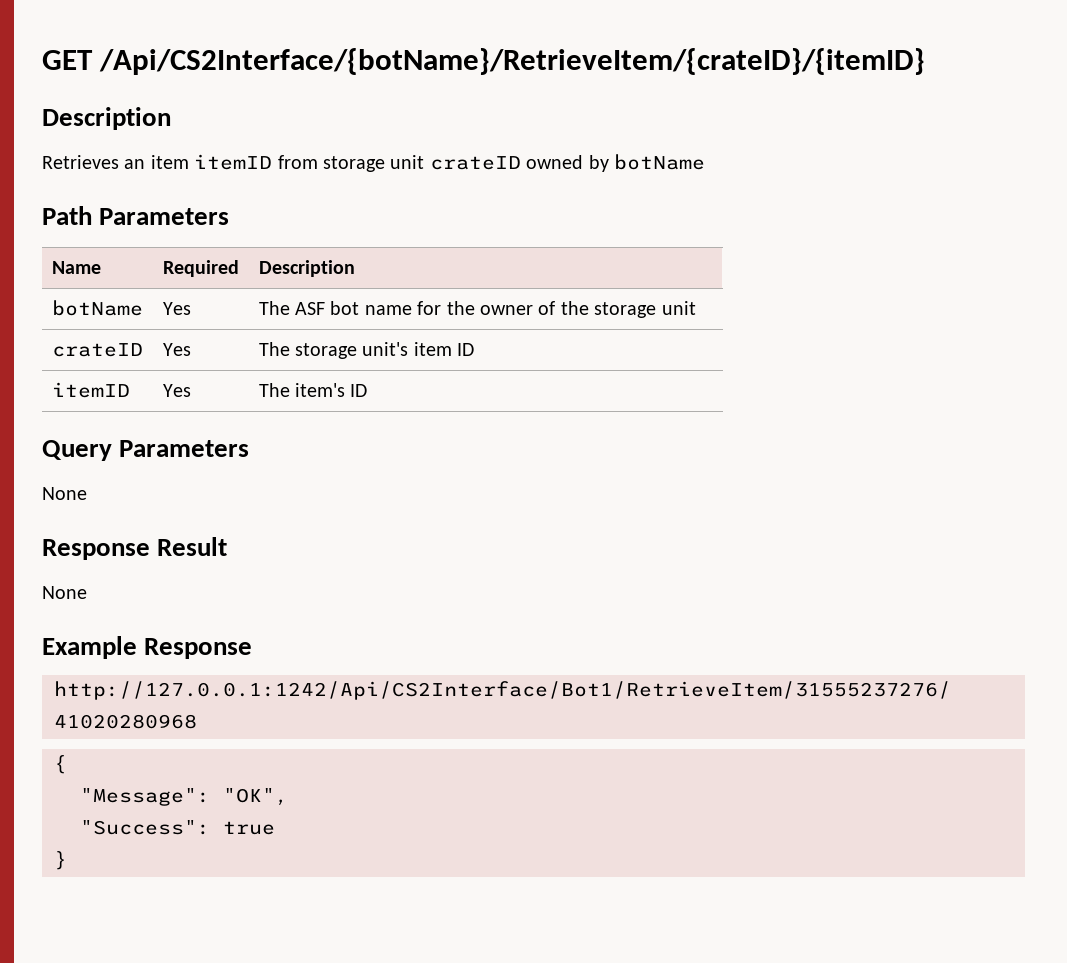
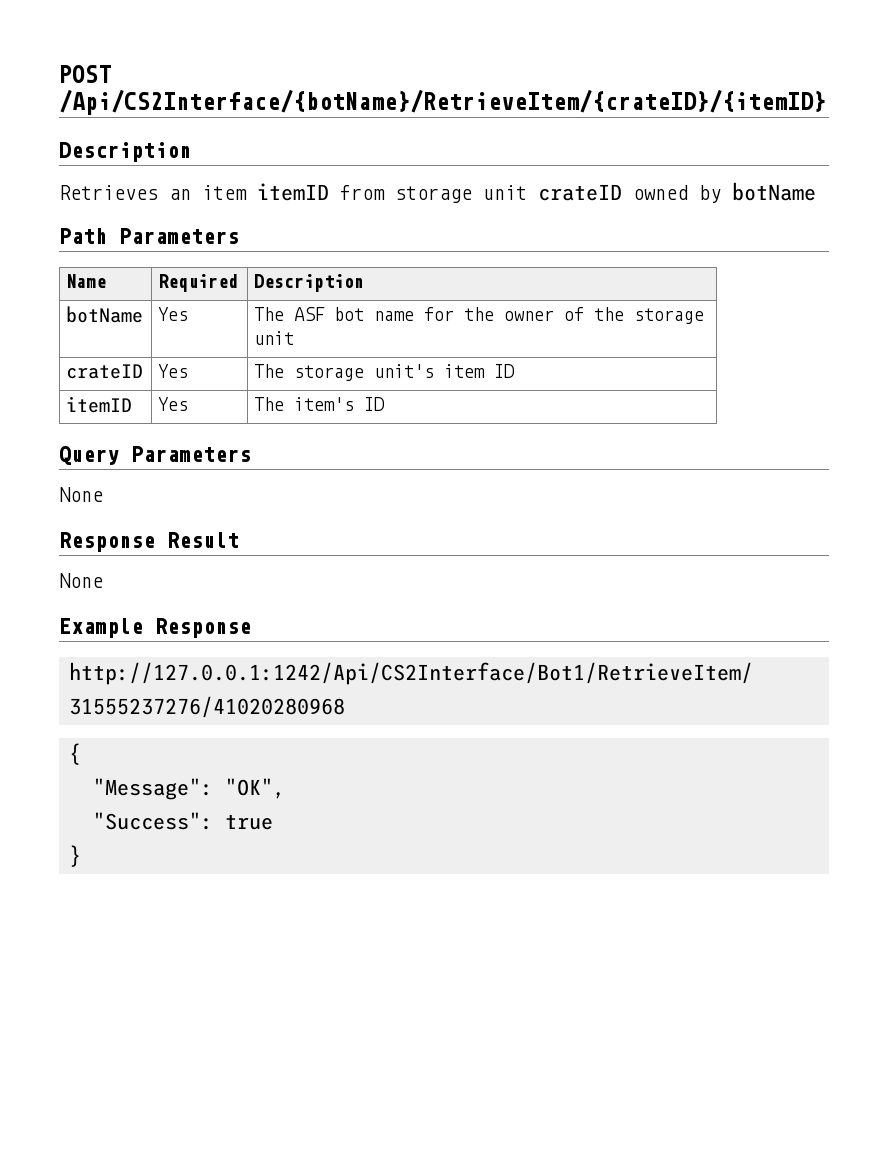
- GET /Api/CS2Interface/{botName}/RetrieveItem/{crateID}/{itemID}
+ POST /Api/CS2Interface/{botName}/RetrieveItem/{crateID}/{itemID}

